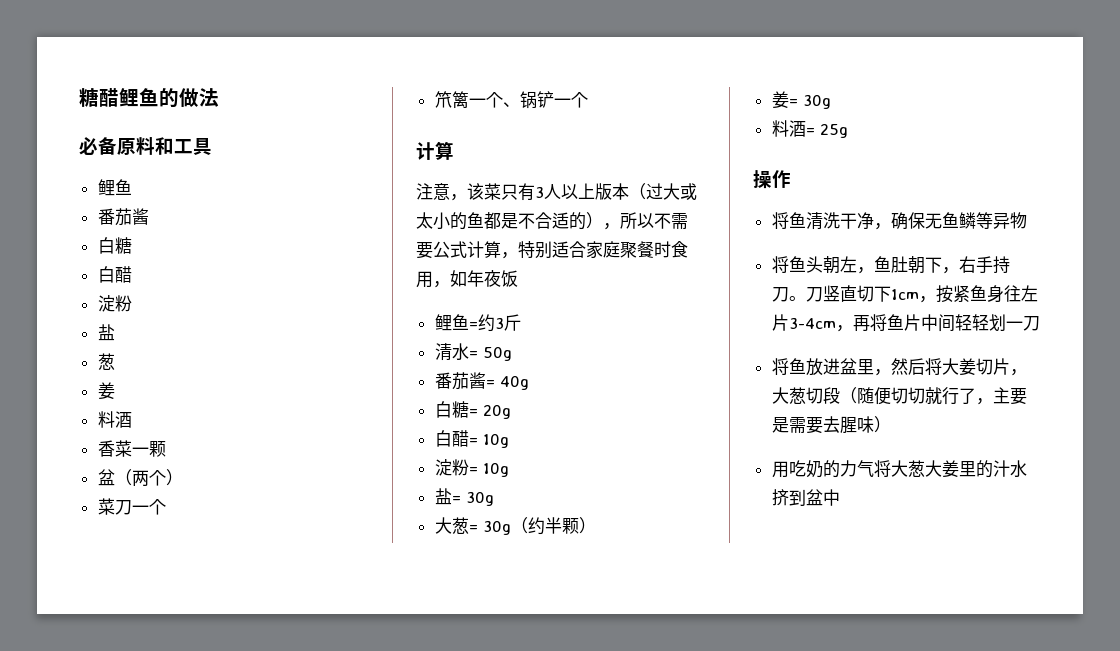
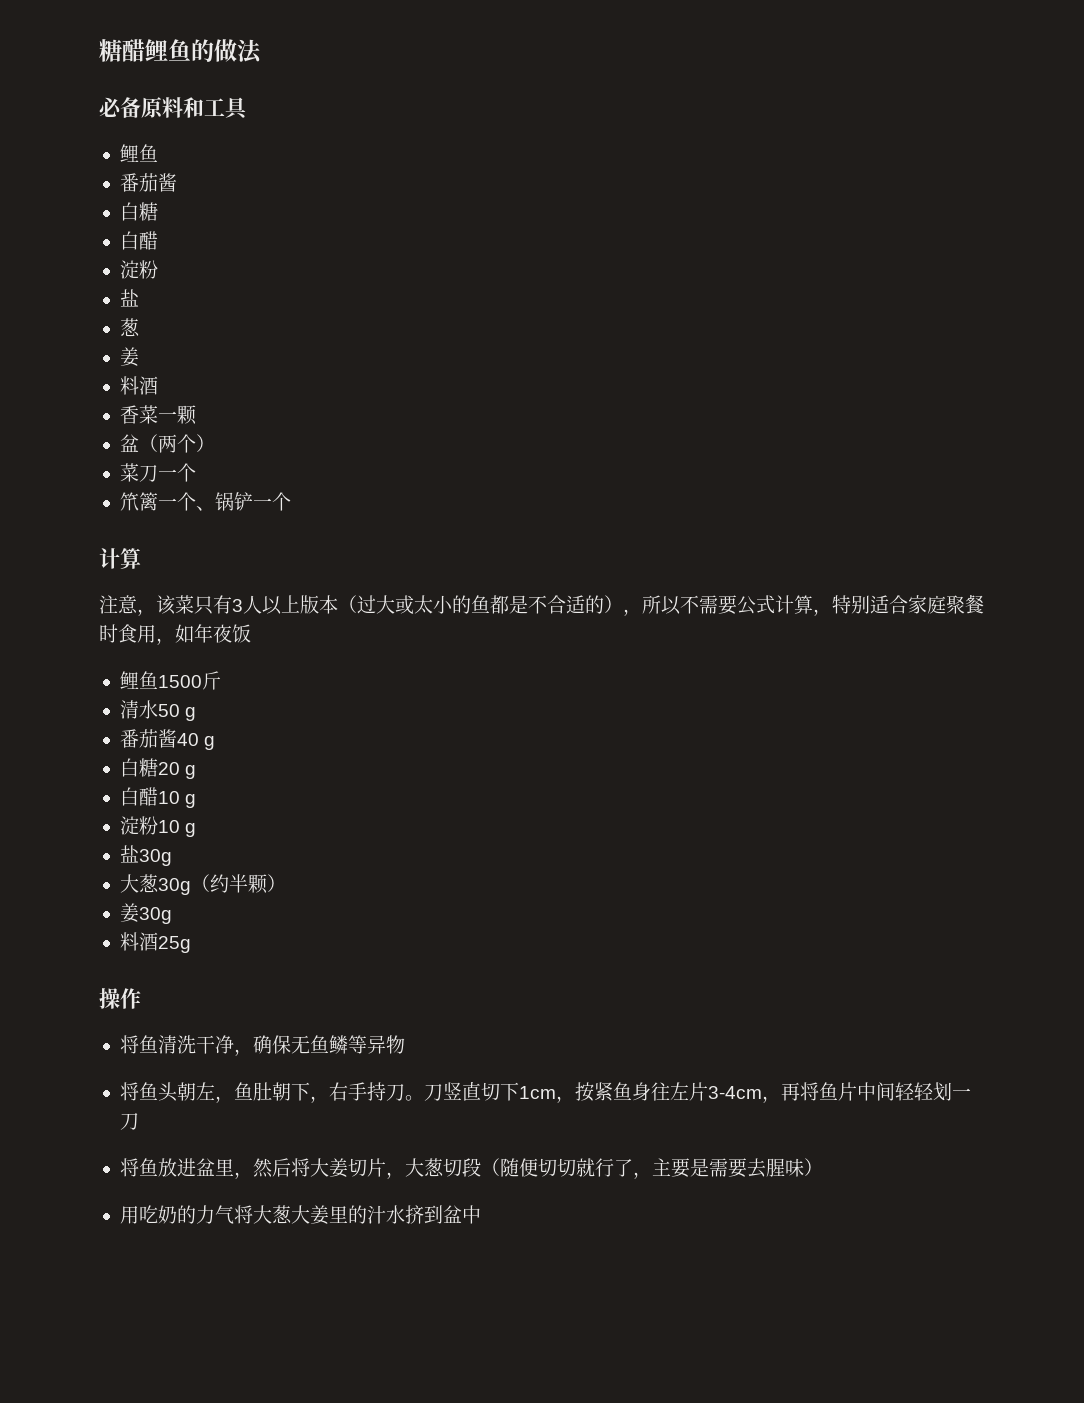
- 鲤鱼=约3斤
+ 鲤鱼1500斤
- 清水= 50g
- 番茄酱= 40g
- 白糖= 20g
- 白醋= 10g
- 淀粉= 10g
- 盐= 30g
+ 清水50 g
+ 番茄酱40 g
+ 白糖20 g
+ 白醋10 g
+ 淀粉10 g
+ 盐30g
- 大葱= 30g（约半颗）
+ 大葱30g（约半颗）
- 姜= 30g
+ 姜30g
- 料酒= 25g
+ 料酒25g

